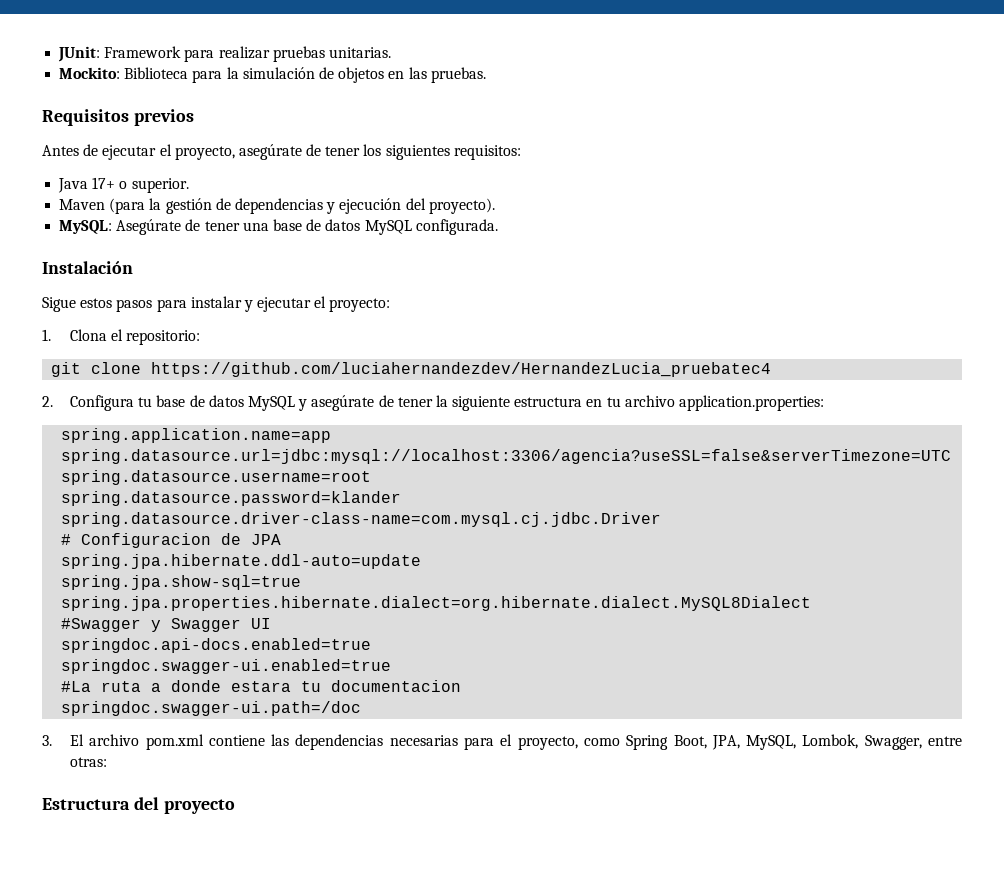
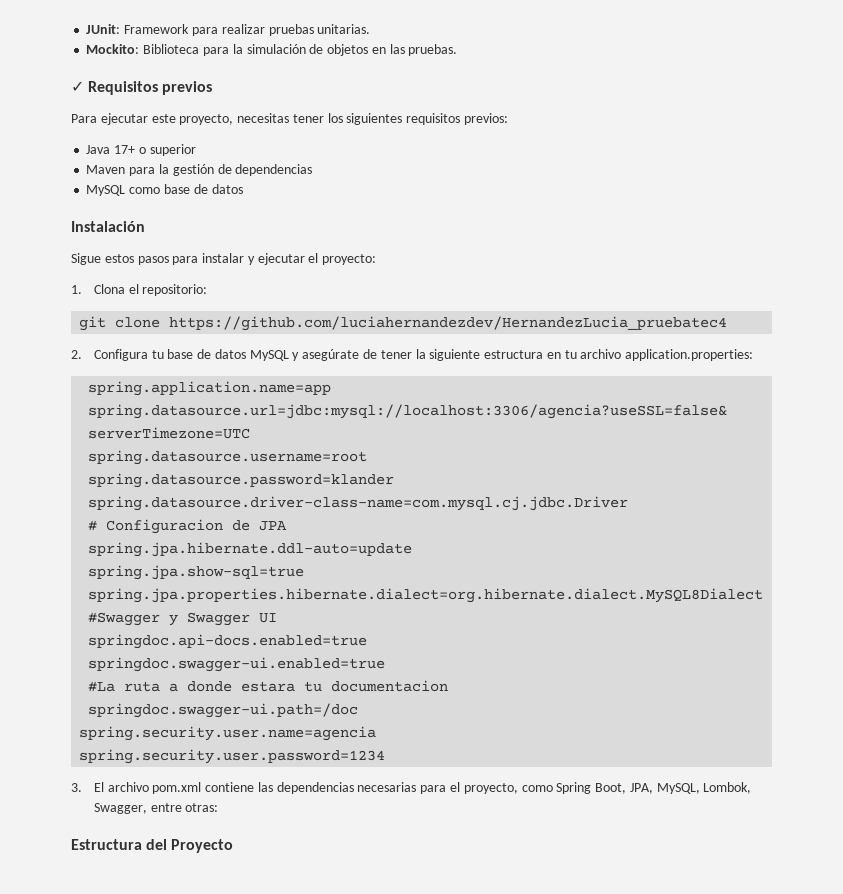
- Requisitos previos
+ ✓ Requisitos previos
- Antes de ejecutar el proyecto, asegúrate de tener los siguientes requisitos:
+ Para ejecutar este proyecto, necesitas tener los siguientes requisitos previos:
- Java 17+ o superior.
+ Java 17+ o superior
- Maven (para la gestión de dependencias y ejecución del proyecto).
- MySQL: Asegúrate de tener una base de datos MySQL configurada.
+ Maven para la gestión de dependencias
+ MySQL como base de datos
+ spring.security.user.name=agencia
+ spring.security.user.password=1234
- Estructura del proyecto
+ Estructura del Proyecto

